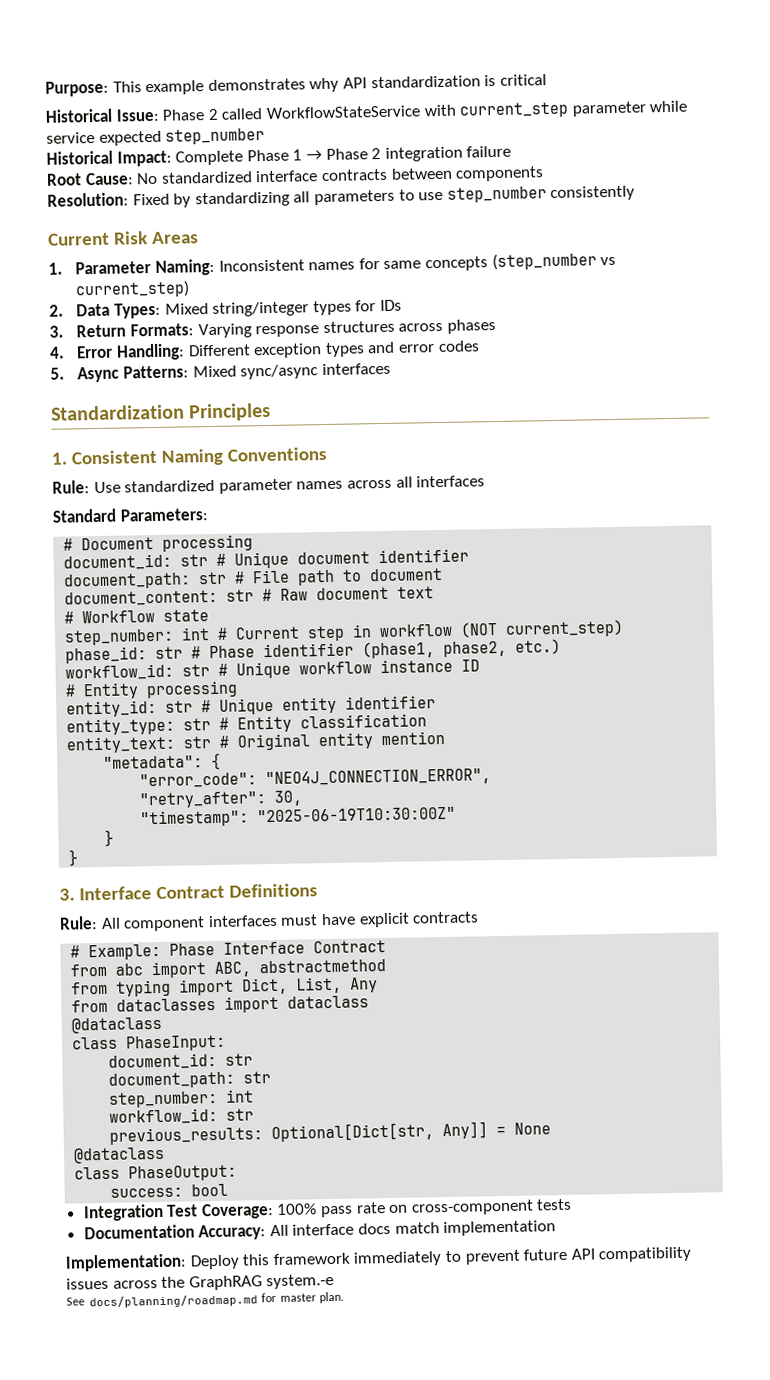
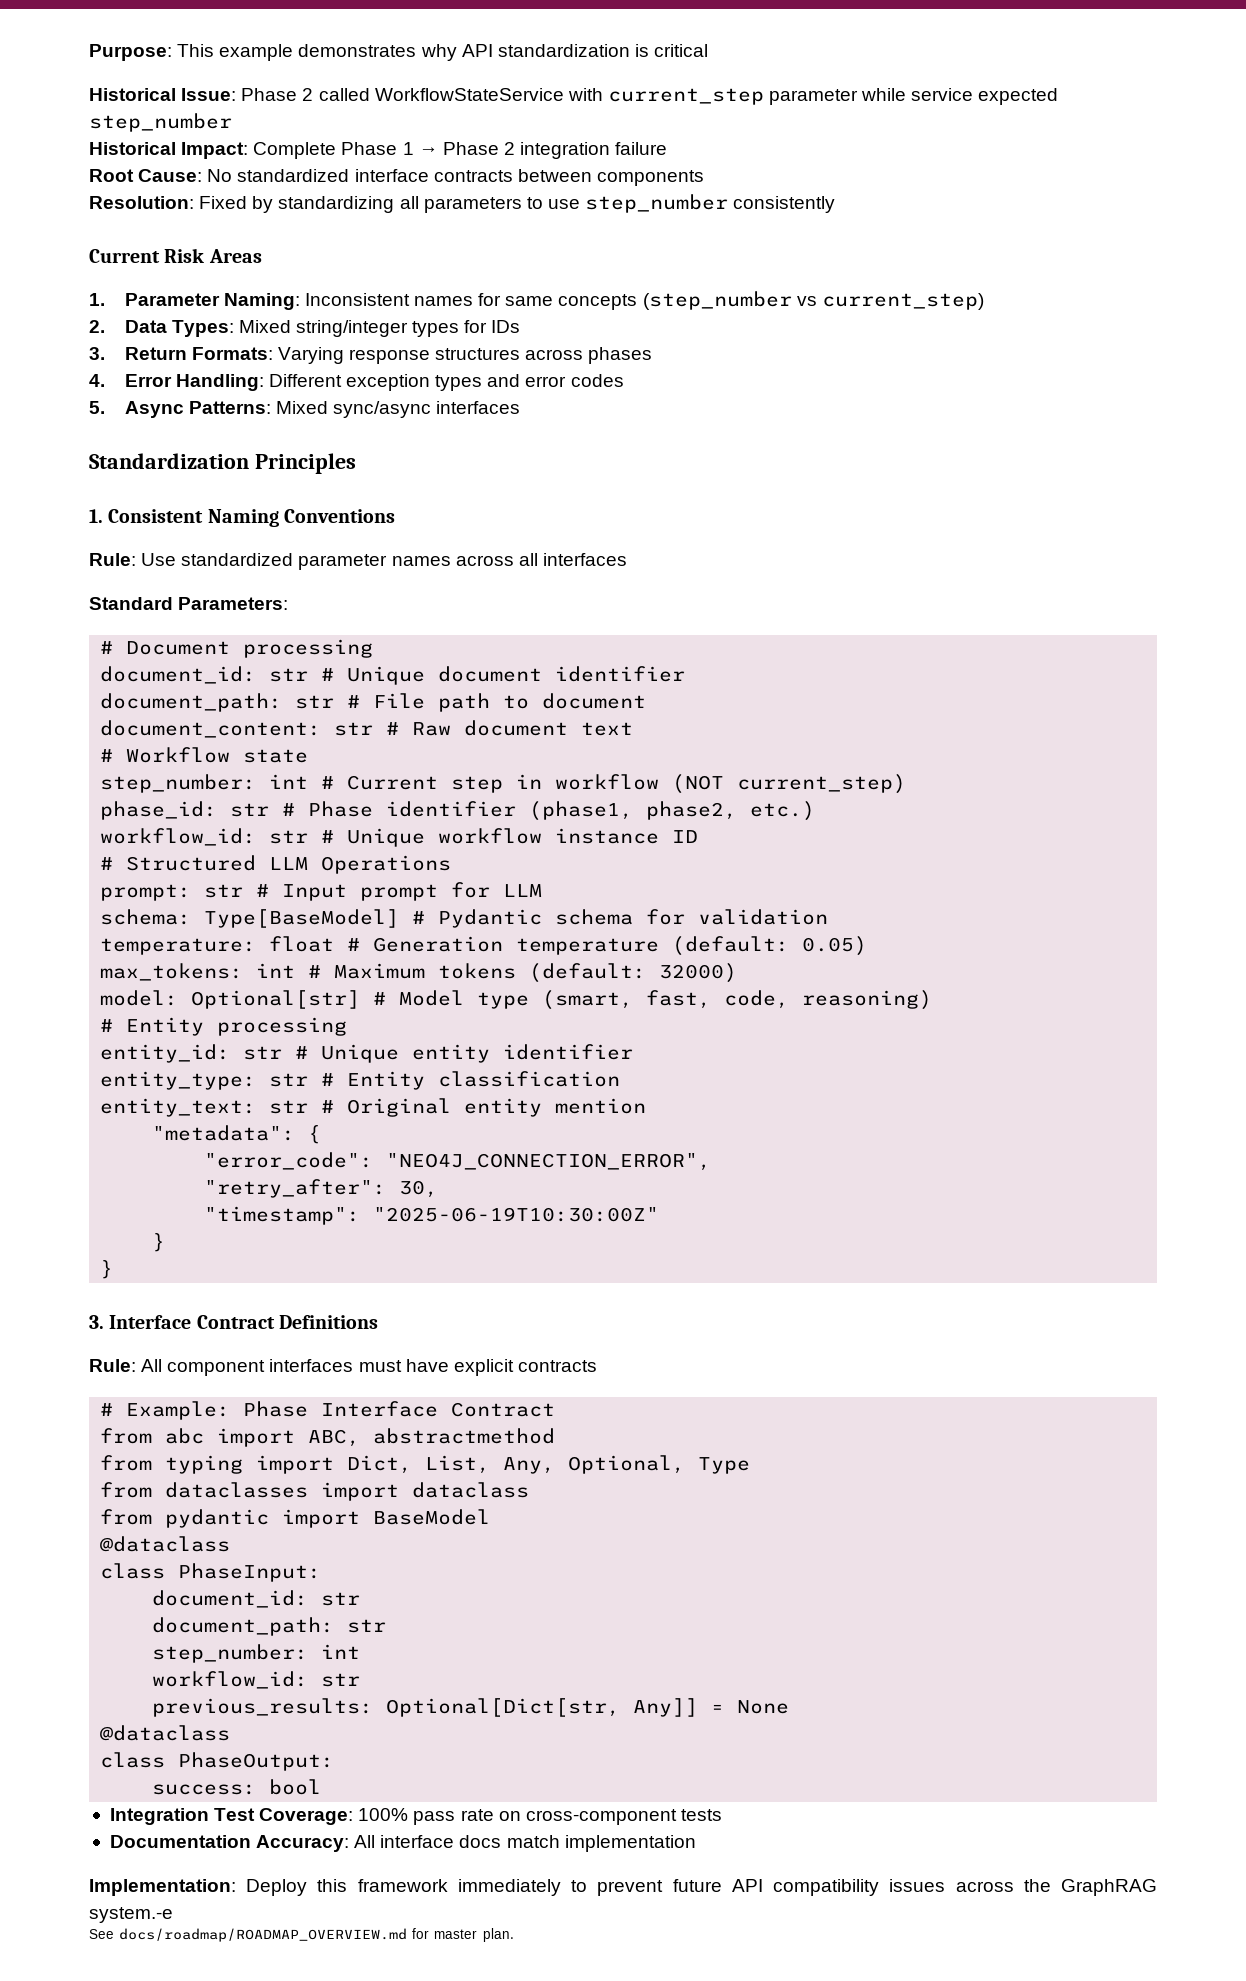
+ # Structured LLM Operations
+ prompt: str # Input prompt for LLM
+ schema: Type[BaseModel] # Pydantic schema for validation
+ temperature: float # Generation temperature (default: 0.05)
+ max_tokens: int # Maximum tokens (default: 32000)
+ model: Optional[str] # Model type (smart, fast, code, reasoning)
- from typing import Dict, List, Any
+ from typing import Dict, List, Any, Optional, Type
+ from pydantic import BaseModel
- See docs/planning/roadmap.md for master plan.
+ See docs/roadmap/ROADMAP_OVERVIEW.md for master plan.

